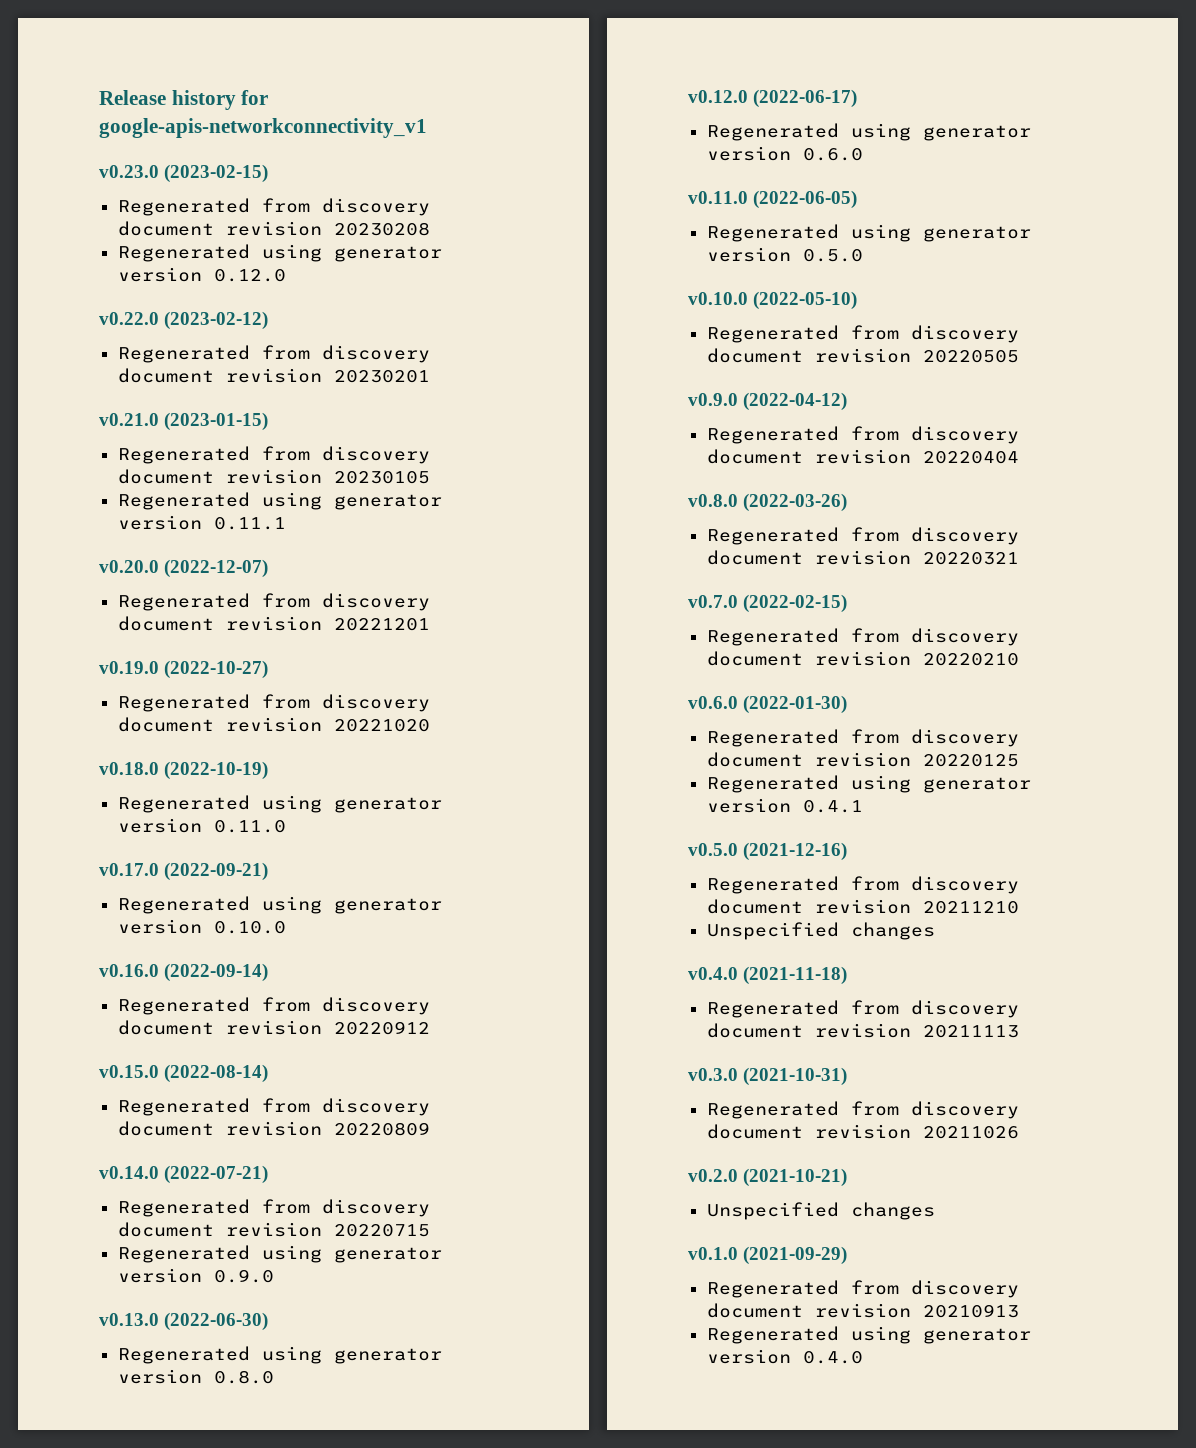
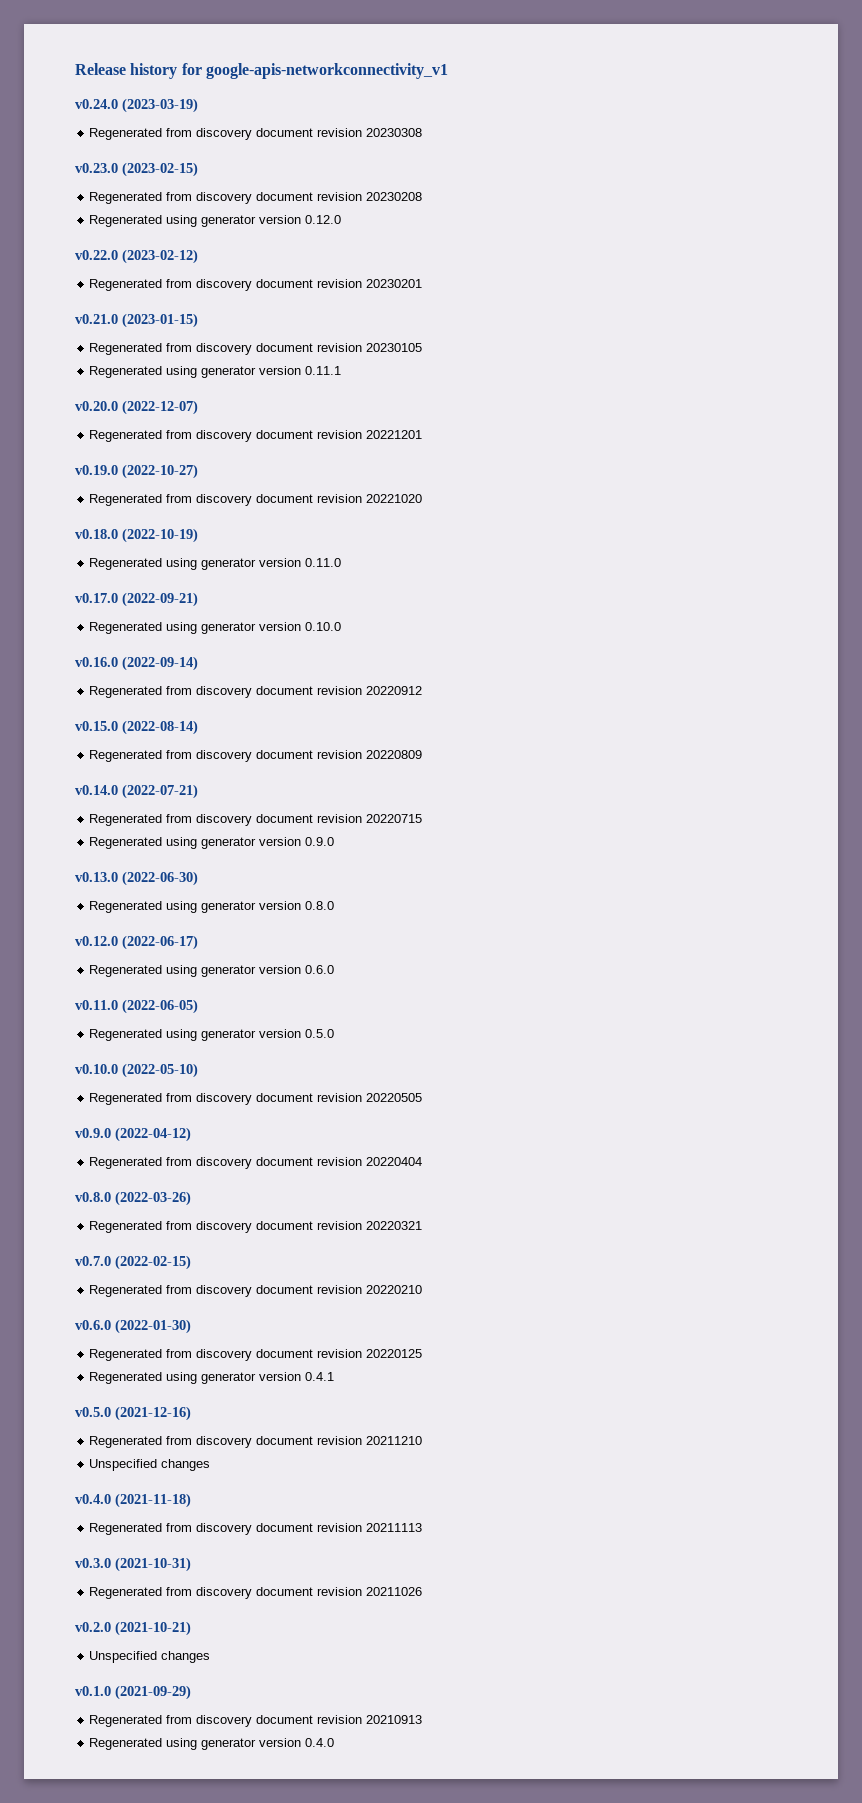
+ v0.24.0 (2023-03-19)
+ Regenerated from discovery document revision 20230308

